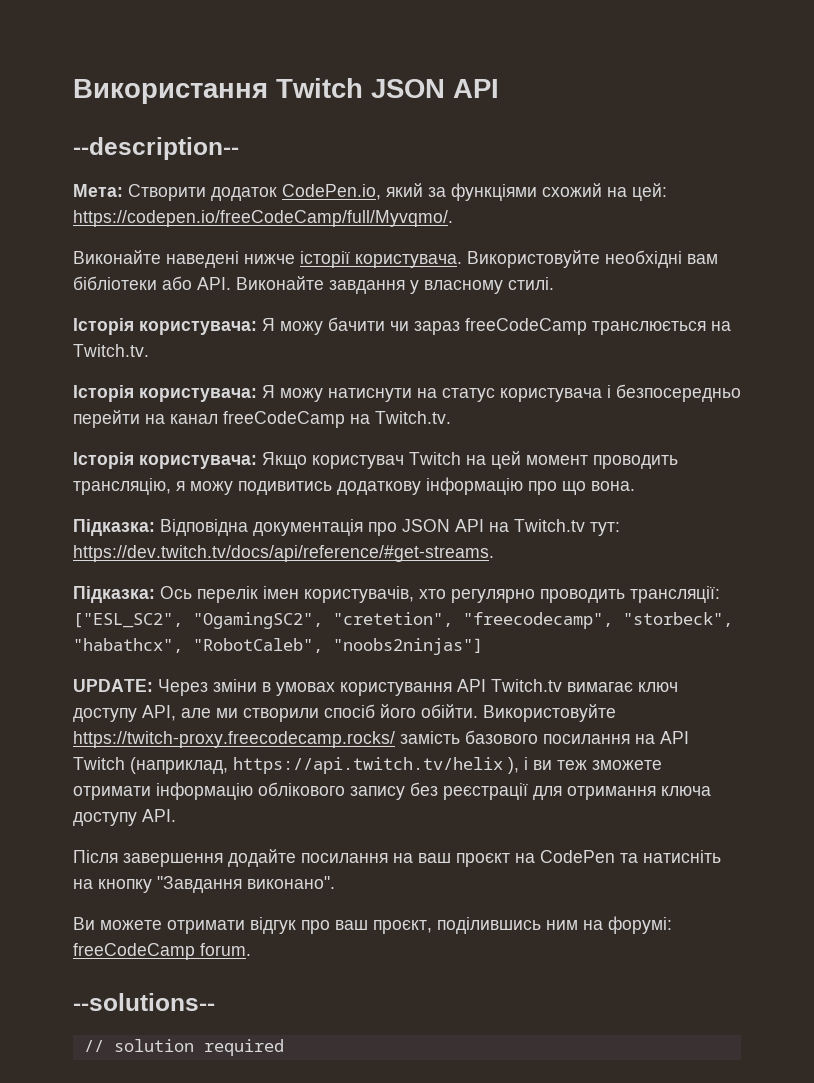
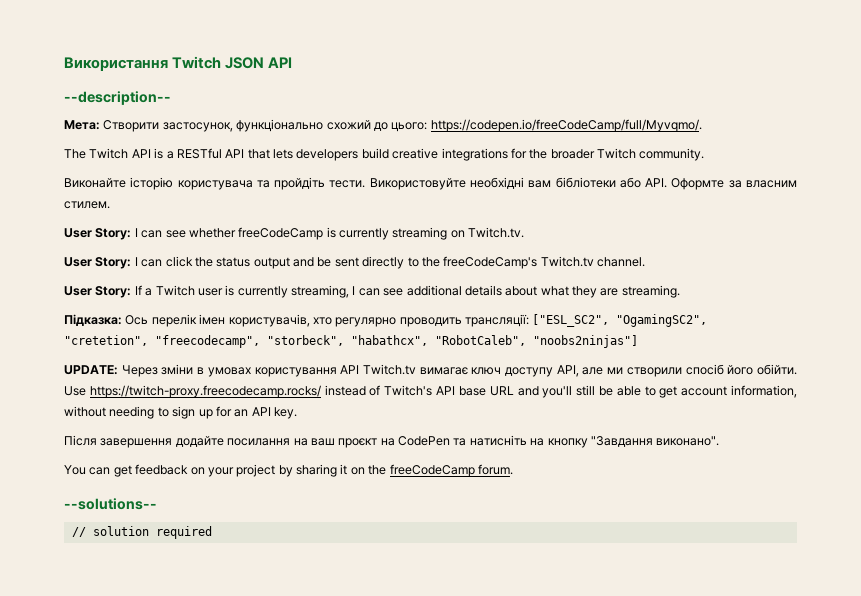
- Мета: Створити додаток CodePen.io, який за функціями схожий на цей: https://codepen.io/freeCodeCamp/full/Myvqmo/.
- Виконайте наведені нижче історії користувача.
+ Мета: Створити застосунок, функціонально схожий до цього: https://codepen.io/freeCodeCamp/full/Myvqmo/.
+ The Twitch API is a RESTful API that lets developers build creative integrations for the broader Twitch community.
+ Виконайте історію користувача та пройдіть тести.
- Використовуйте необхідні вам бібліотеки або API. Виконайте завдання у власному стилі.
- Історія користувача: Я можу бачити чи зараз freeCodeCamp транслюється на Twitch.tv.
- Історія користувача: Я можу натиснути на статус користувача і безпосередньо перейти на канал freeCodeCamp на Twitch.tv.
- Історія користувача: Якщо користувач Twitch на цей момент проводить трансляцію, я можу подивитись додаткову інформацію про що вона.
- Підказка: Відповідна документація про JSON API на Twitch.tv тут: https://dev.twitch.tv/docs/api/reference/#get-streams.
+ Використовуйте необхідні вам бібліотеки або API. Оформте за власним стилем.
+ User Story: I can see whether freeCodeCamp is currently streaming on Twitch.tv.
+ User Story: I can click the status output and be sent directly to the freeCodeCamp's Twitch.tv channel.
+ User Story: If a Twitch user is currently streaming, I can see additional details about what they are streaming.
- Використовуйте https://twitch-proxy.freecodecamp.rocks/ замість базового посилання на API Twitch (наприклад, https://api.twitch.tv/helix ), і ви теж зможете отримати інформацію облікового запису без реєстрації для отримання ключа доступу API.
+ Use https://twitch-proxy.freecodecamp.rocks/ instead of Twitch's API base URL and you'll still be able to get account information, without needing to sign up for an API key.
- Ви можете отримати відгук про ваш проєкт, поділившись ним на форумі: freeCodeCamp forum.
+ You can get feedback on your project by sharing it on the freeCodeCamp forum.

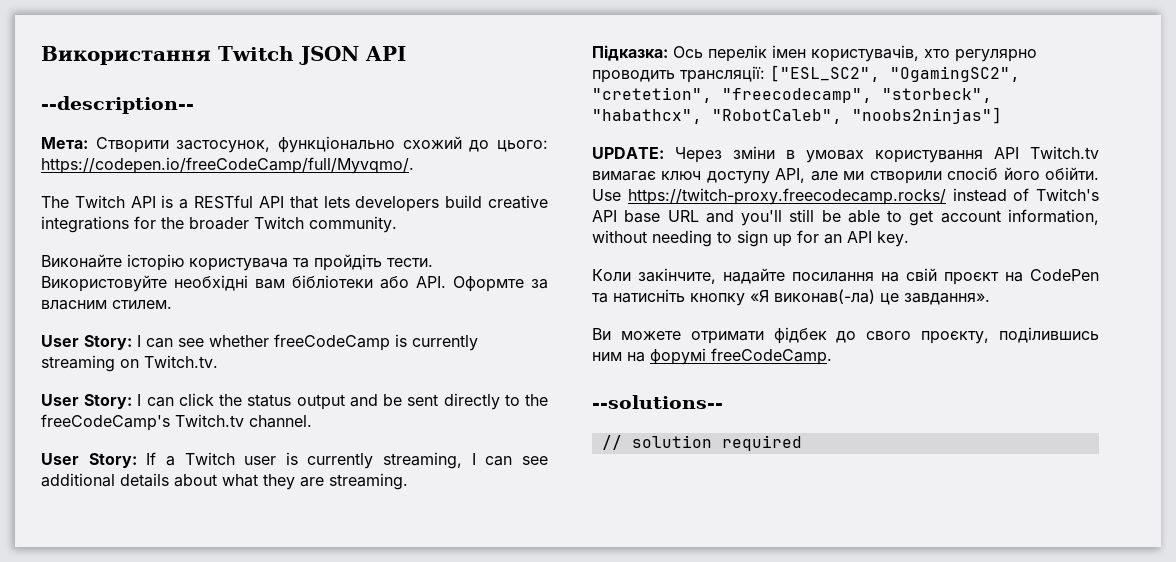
- Після завершення додайте посилання на ваш проєкт на CodePen та натисніть на кнопку "Завдання виконано".
- You can get feedback on your project by sharing it on the freeCodeCamp forum.
+ Коли закінчите, надайте посилання на свій проєкт на CodePen та натисніть кнопку «Я виконав(-ла) це завдання».
+ Ви можете отримати фідбек до свого проєкту, поділившись ним на форумі freeCodeCamp.

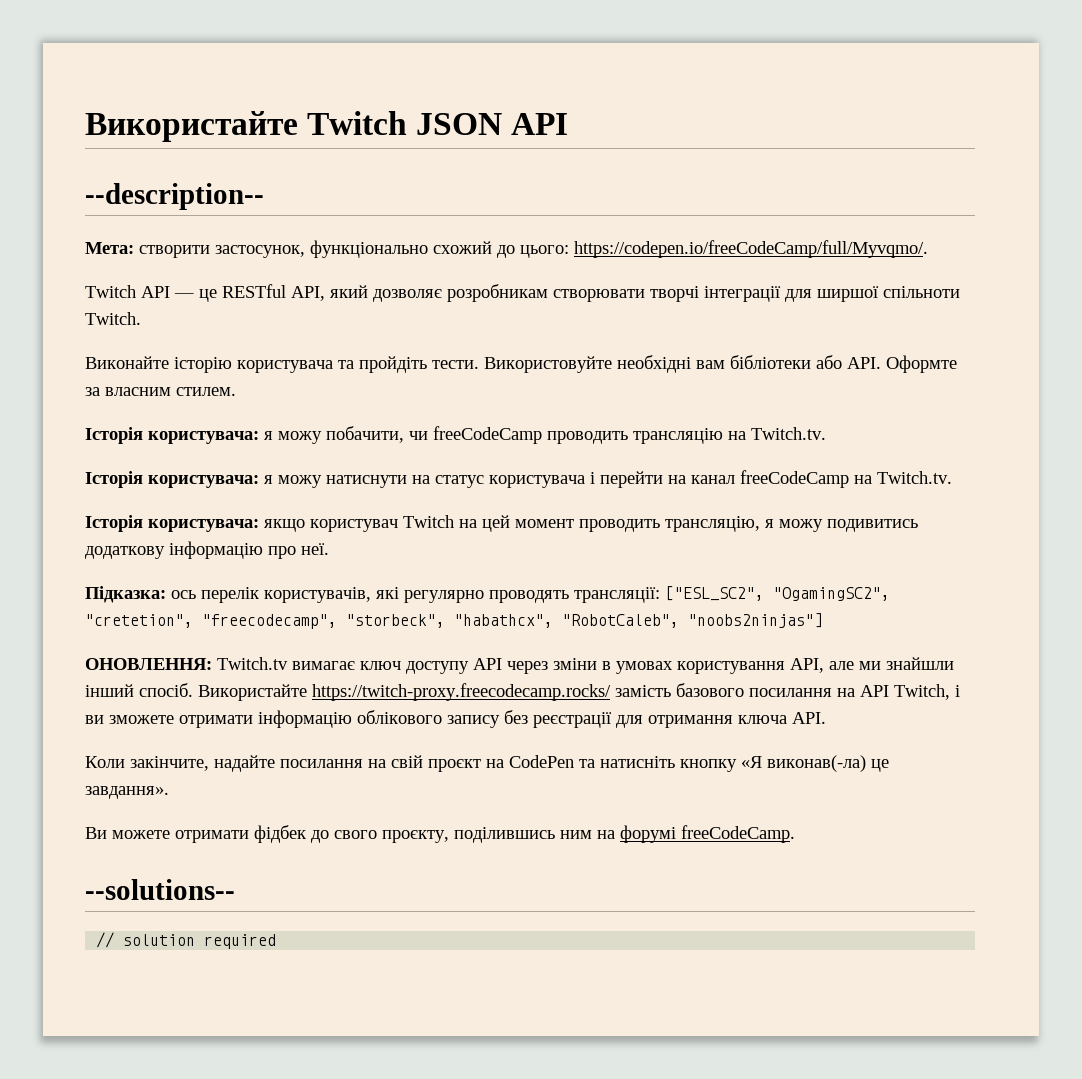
- Використання Twitch JSON API
+ Використайте Twitch JSON API
- Мета: Створити застосунок, функціонально схожий до цього: https://codepen.io/freeCodeCamp/full/Myvqmo/.
+ Мета: створити застосунок, функціонально схожий до цього: https://codepen.io/freeCodeCamp/full/Myvqmo/.
- The Twitch API is a RESTful API that lets developers build creative integrations for the broader Twitch community.
+ Twitch API — це RESTful API, який дозволяє розробникам створювати творчі інтеграції для ширшої спільноти Twitch.
- User Story: I can see whether freeCodeCamp is currently streaming on Twitch.tv.
- User Story: I can click the status output and be sent directly to the freeCodeCamp's Twitch.tv channel.
- User Story: If a Twitch user is currently streaming, I can see additional details about what they are streaming.
- Підказка: Ось перелік імен користувачів, хто регулярно проводить трансляції: ["ESL_SC2", "OgamingSC2", "cretetion", "freecodecamp", "storbeck", "habathcx", "RobotCaleb", "noobs2ninjas"]
+ Історія користувача: я можу побачити, чи freeCodeCamp проводить трансляцію на Twitch.tv.
+ Історія користувача: я можу натиснути на статус користувача і перейти на канал freeCodeCamp на Twitch.tv.
+ Історія користувача: якщо користувач Twitch на цей момент проводить трансляцію, я можу подивитись додаткову інформацію про неї.
+ Підказка: ось перелік користувачів, які регулярно проводять трансляції: ["ESL_SC2", "OgamingSC2", "cretetion", "freecodecamp", "storbeck", "habathcx", "RobotCaleb", "noobs2ninjas"]
- UPDATE: Через зміни в умовах користування API Twitch.tv вимагає ключ доступу API, але ми створили спосіб його обійти. Use https://twitch-proxy.freecodecamp.rocks/ instead of Twitch's API base URL and you'll still be able to get account information, without needing to sign up for an API key.
+ ОНОВЛЕННЯ: Twitch.tv вимагає ключ доступу API через зміни в умовах користування API, але ми знайшли інший спосіб. Використайте https://twitch-proxy.freecodecamp.rocks/ замість базового посилання на API Twitch, і ви зможете отримати інформацію облікового запису без реєстрації для отримання ключа API.

